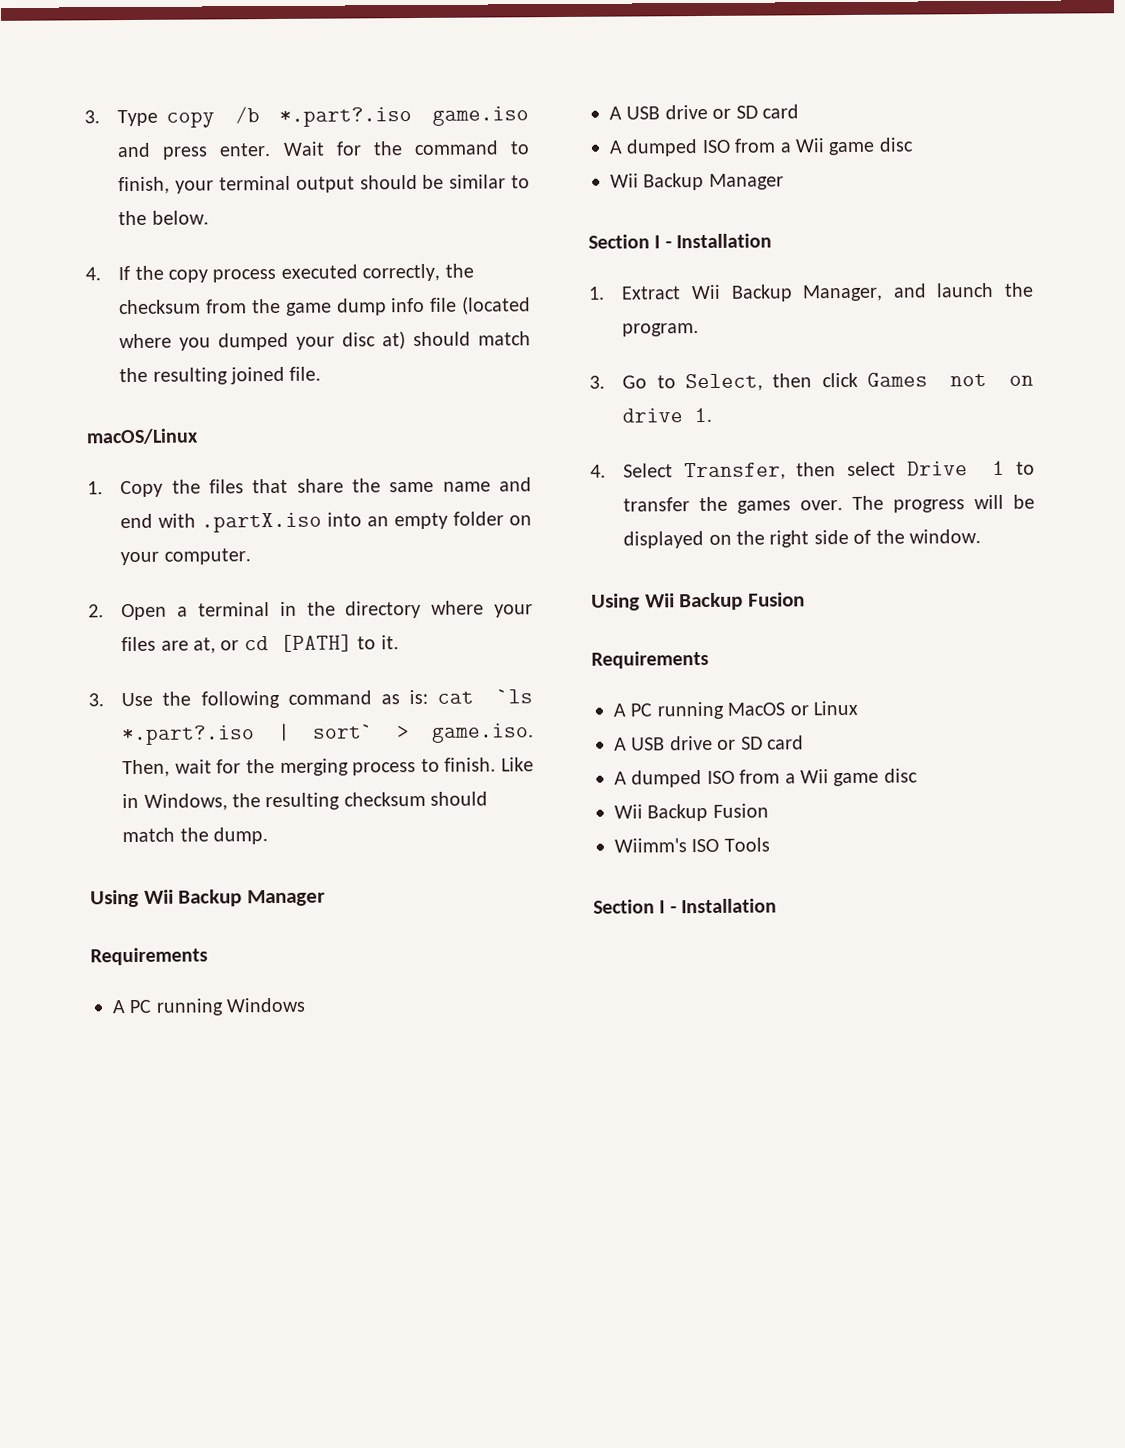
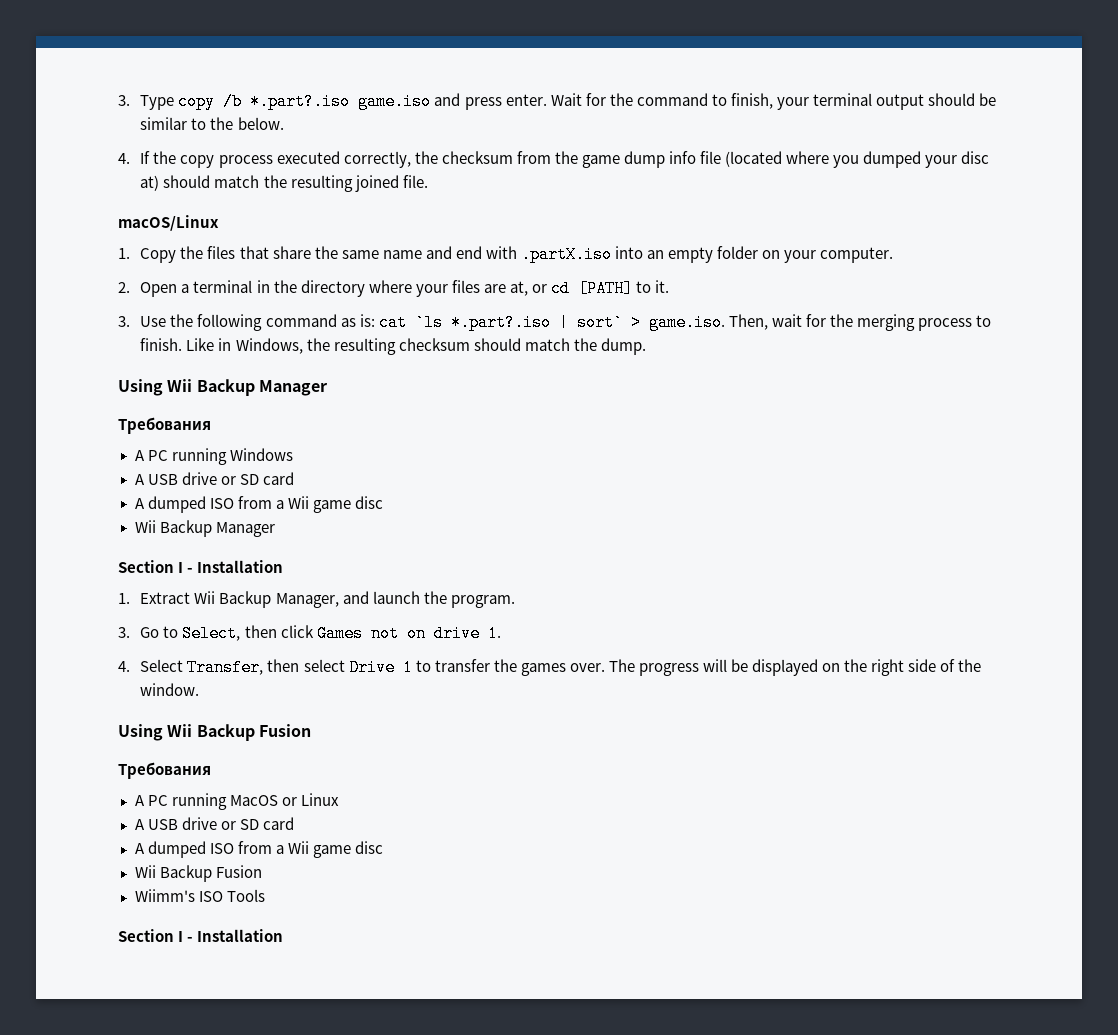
  Using Wii Backup Manager
- Requirements
+ Требования
  Using Wii Backup Fusion
- Requirements
+ Требования

